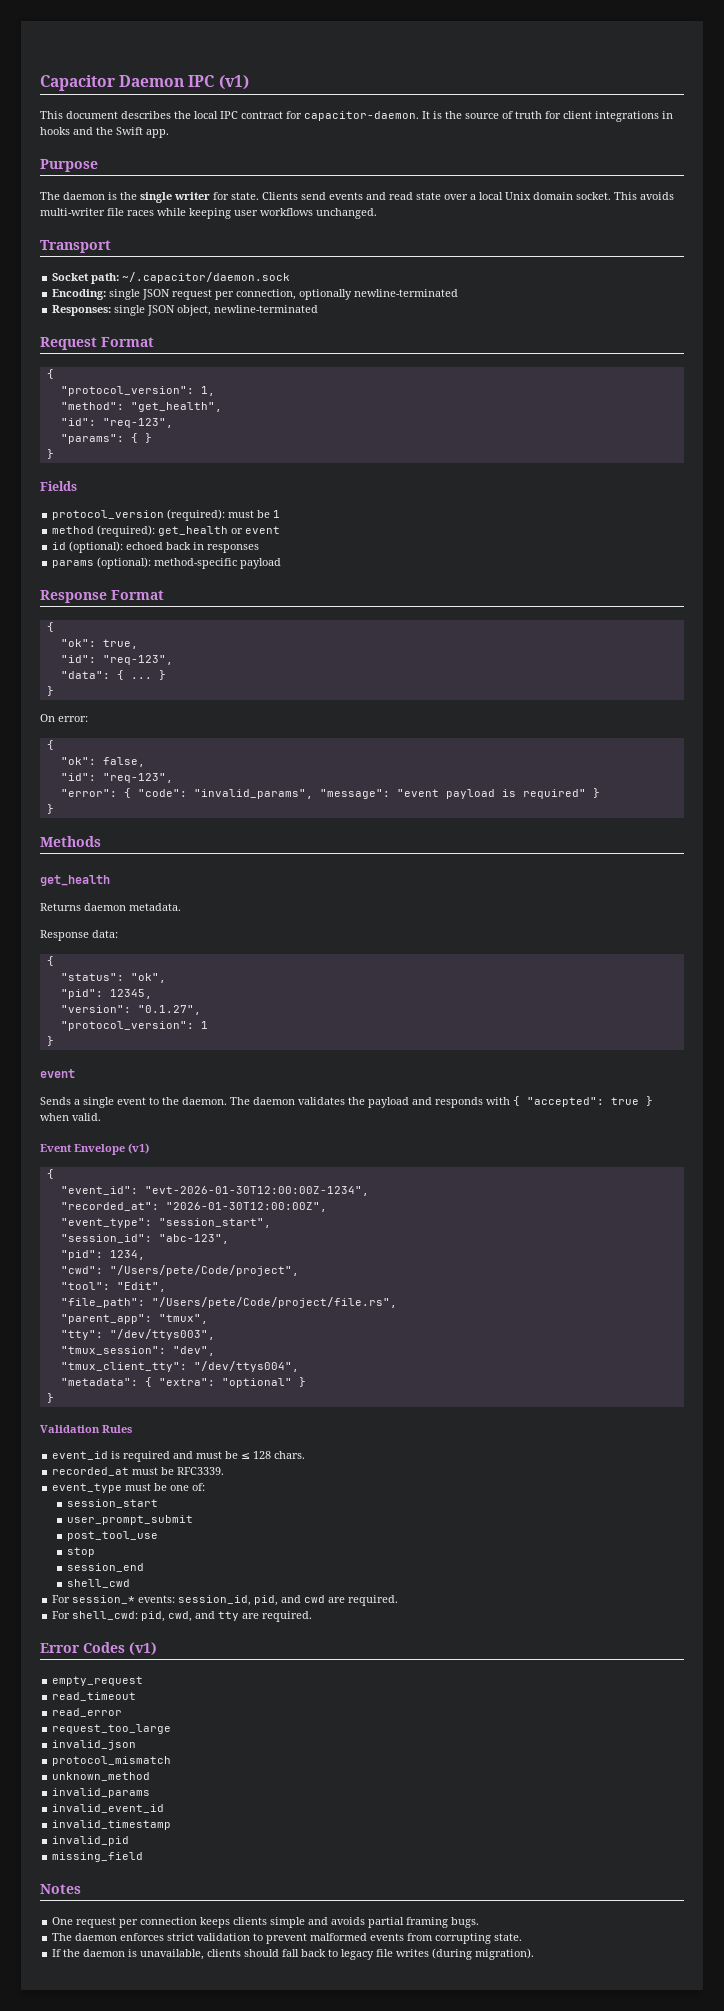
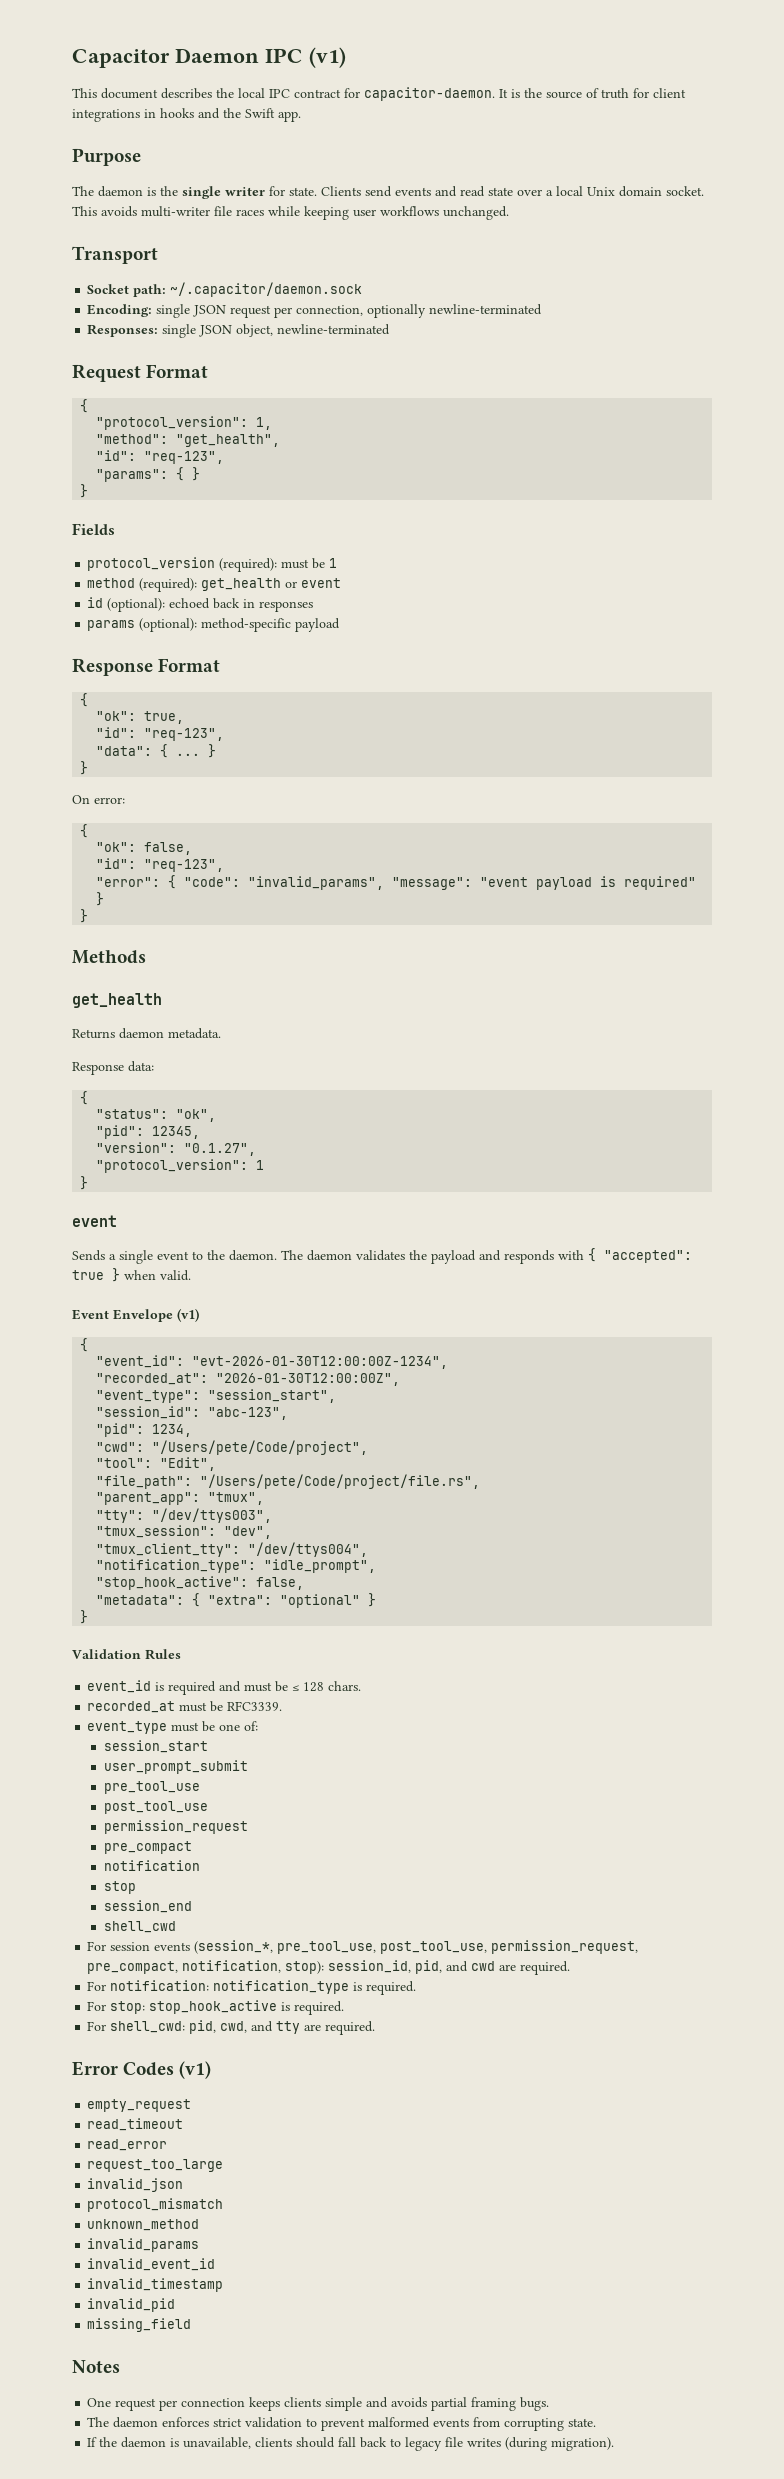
+ "notification_type": "idle_prompt",
+ "stop_hook_active": false,
+ pre_tool_use
+ permission_request
+ pre_compact
+ notification
- For session_* events: session_id, pid, and cwd are required.
+ For session events (session_*, pre_tool_use, post_tool_use, permission_request, pre_compact, notification, stop): session_id, pid, and cwd are required.
+ For notification: notification_type is required.
+ For stop: stop_hook_active is required.

